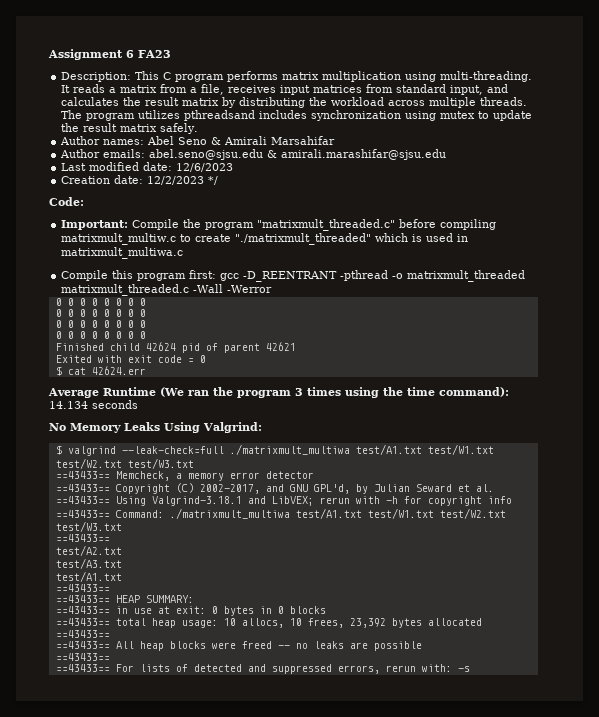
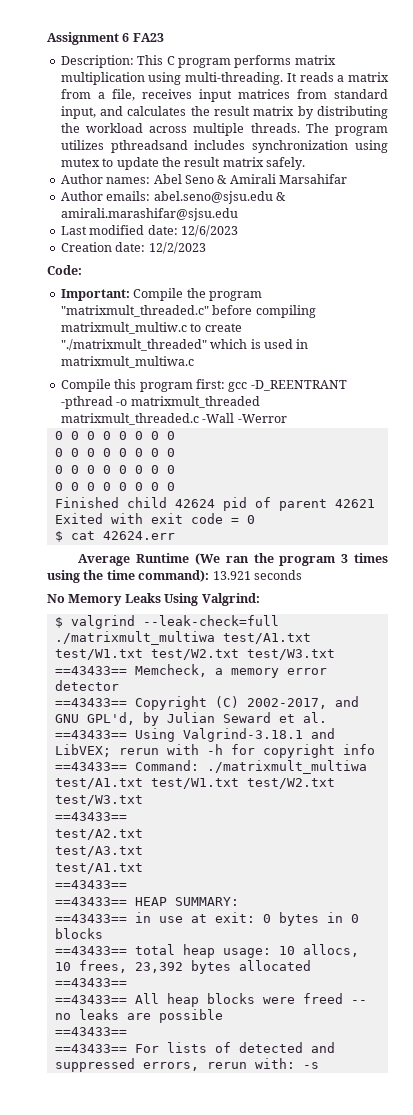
- Creation date: 12/2/2023 */
+ Creation date: 12/2/2023
- Average Runtime (We ran the program 3 times using the time command): 14.134 seconds
+ Average Runtime (We ran the program 3 times using the time command): 13.921 seconds

